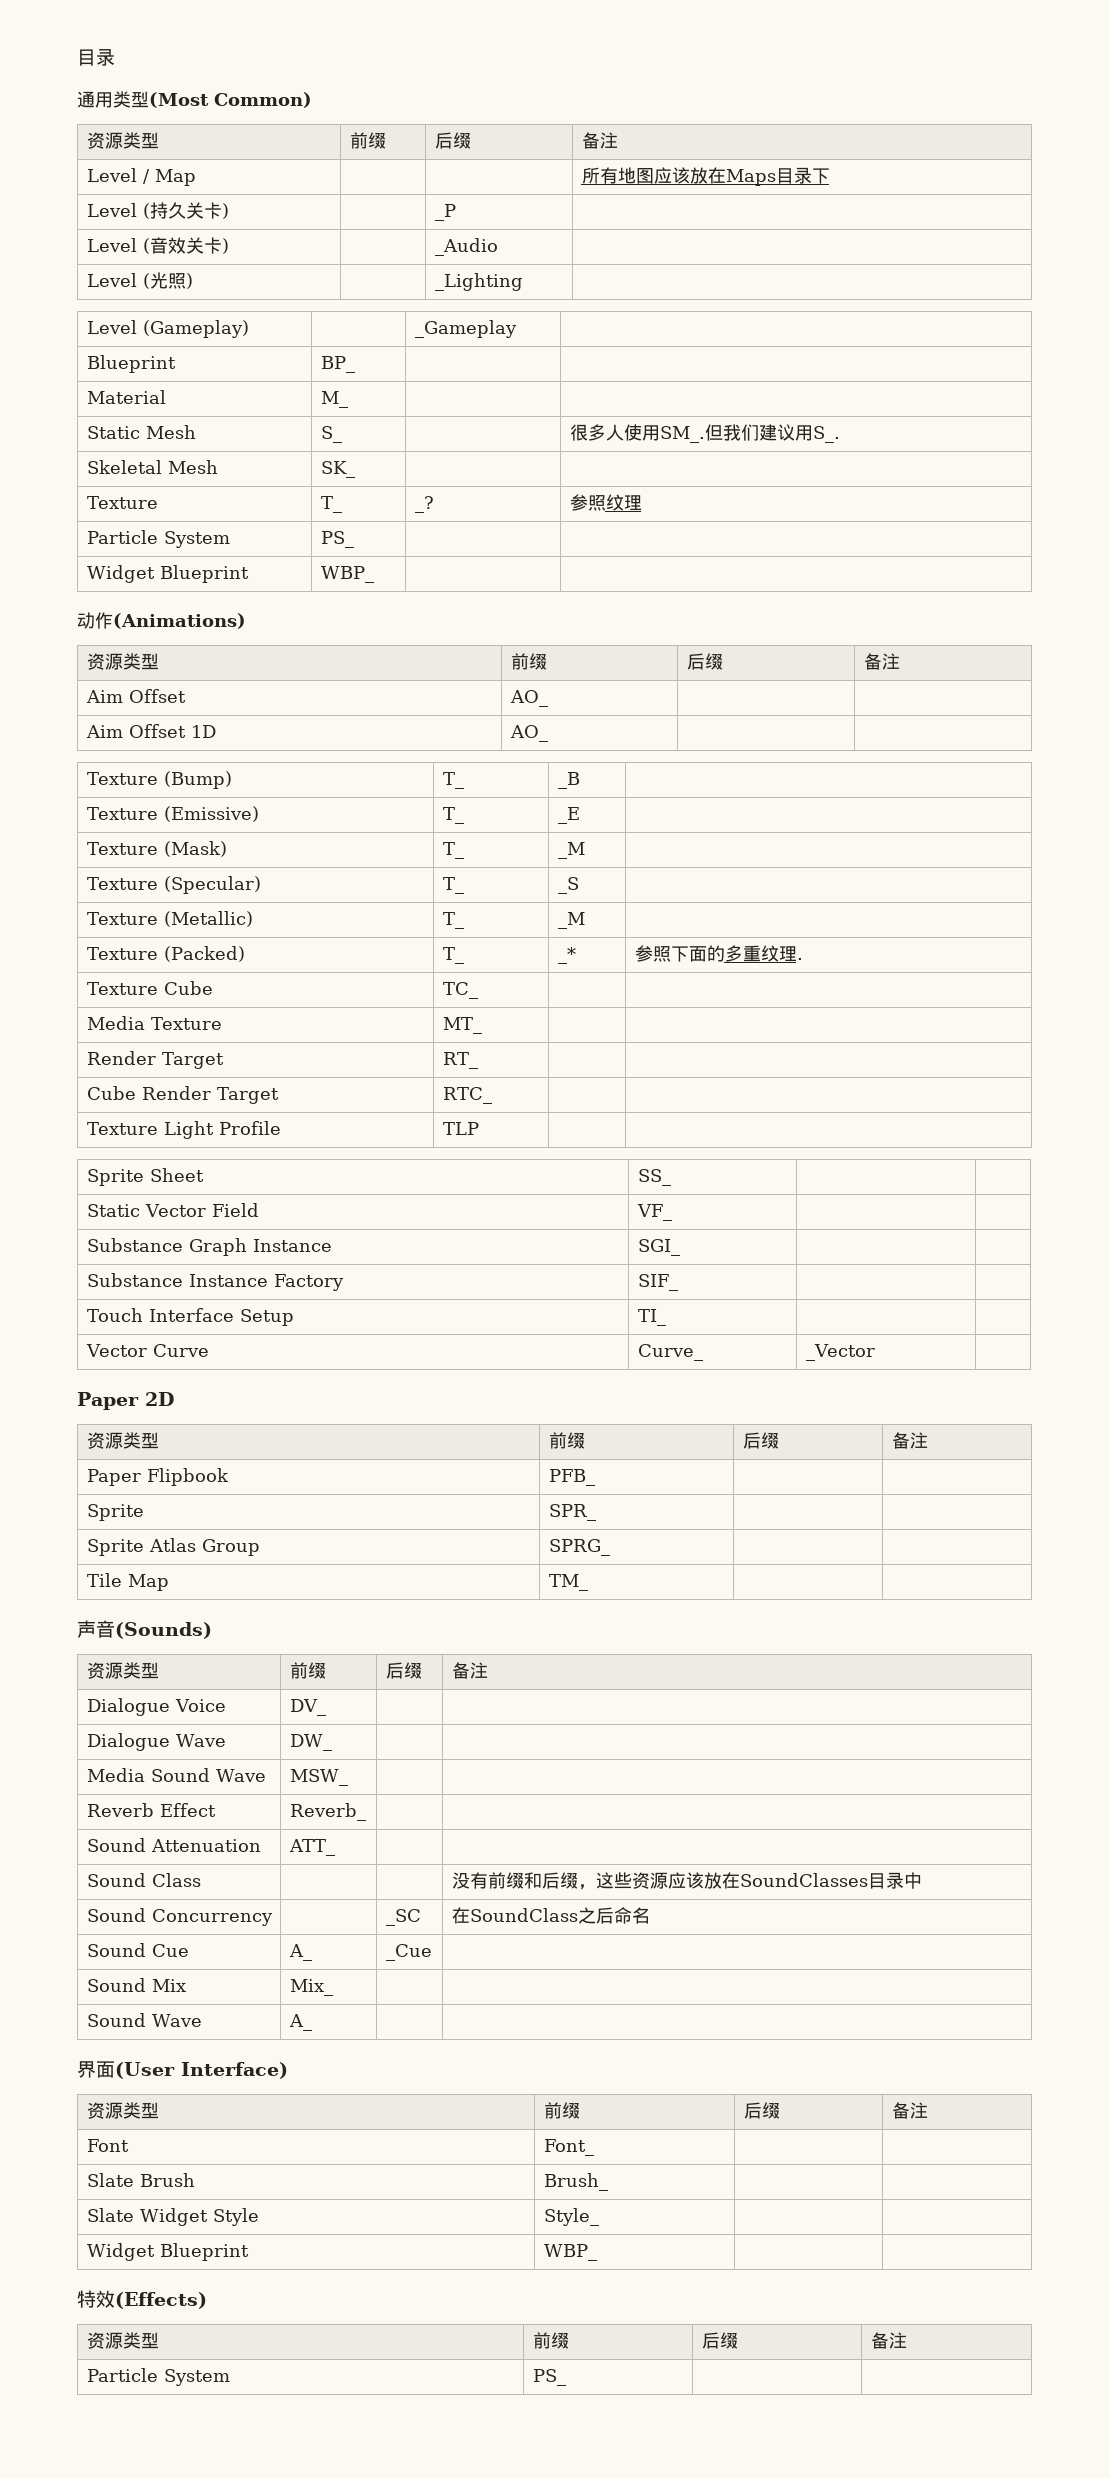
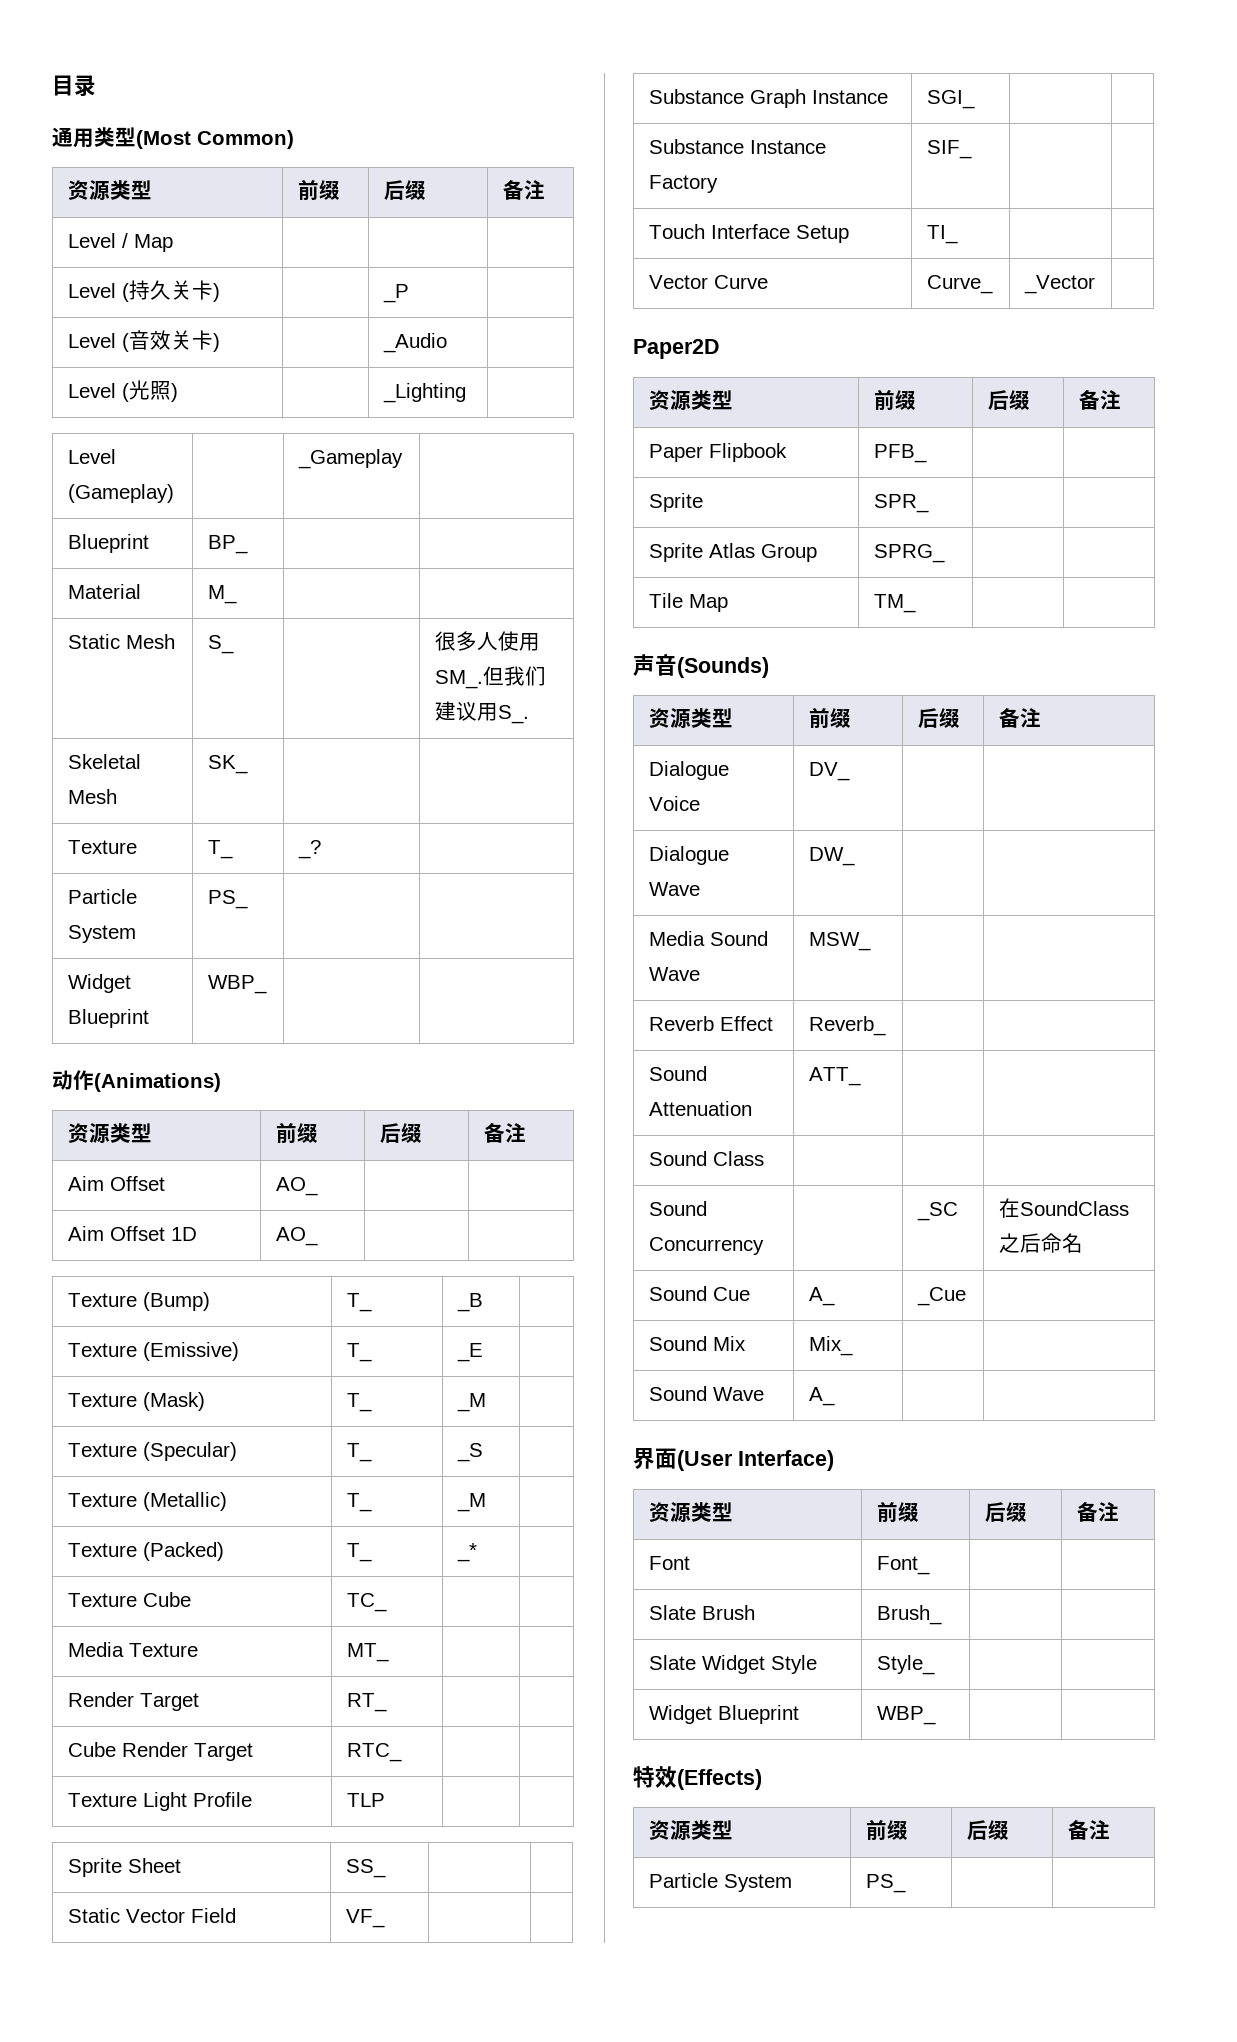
- Level / Map | | | 所有地图应该放在Maps目录下
+ Level / Map | | |
- Texture | T_ | _? | 参照纹理
+ Texture | T_ | _? |
- Texture (Packed) | T_ | _* | 参照下面的多重纹理.
+ Texture (Packed) | T_ | _* |
- Paper 2D
+ Paper2D
- Sound Class | | | 没有前缀和后缀，这些资源应该放在SoundClasses目录中
+ Sound Class | | |

